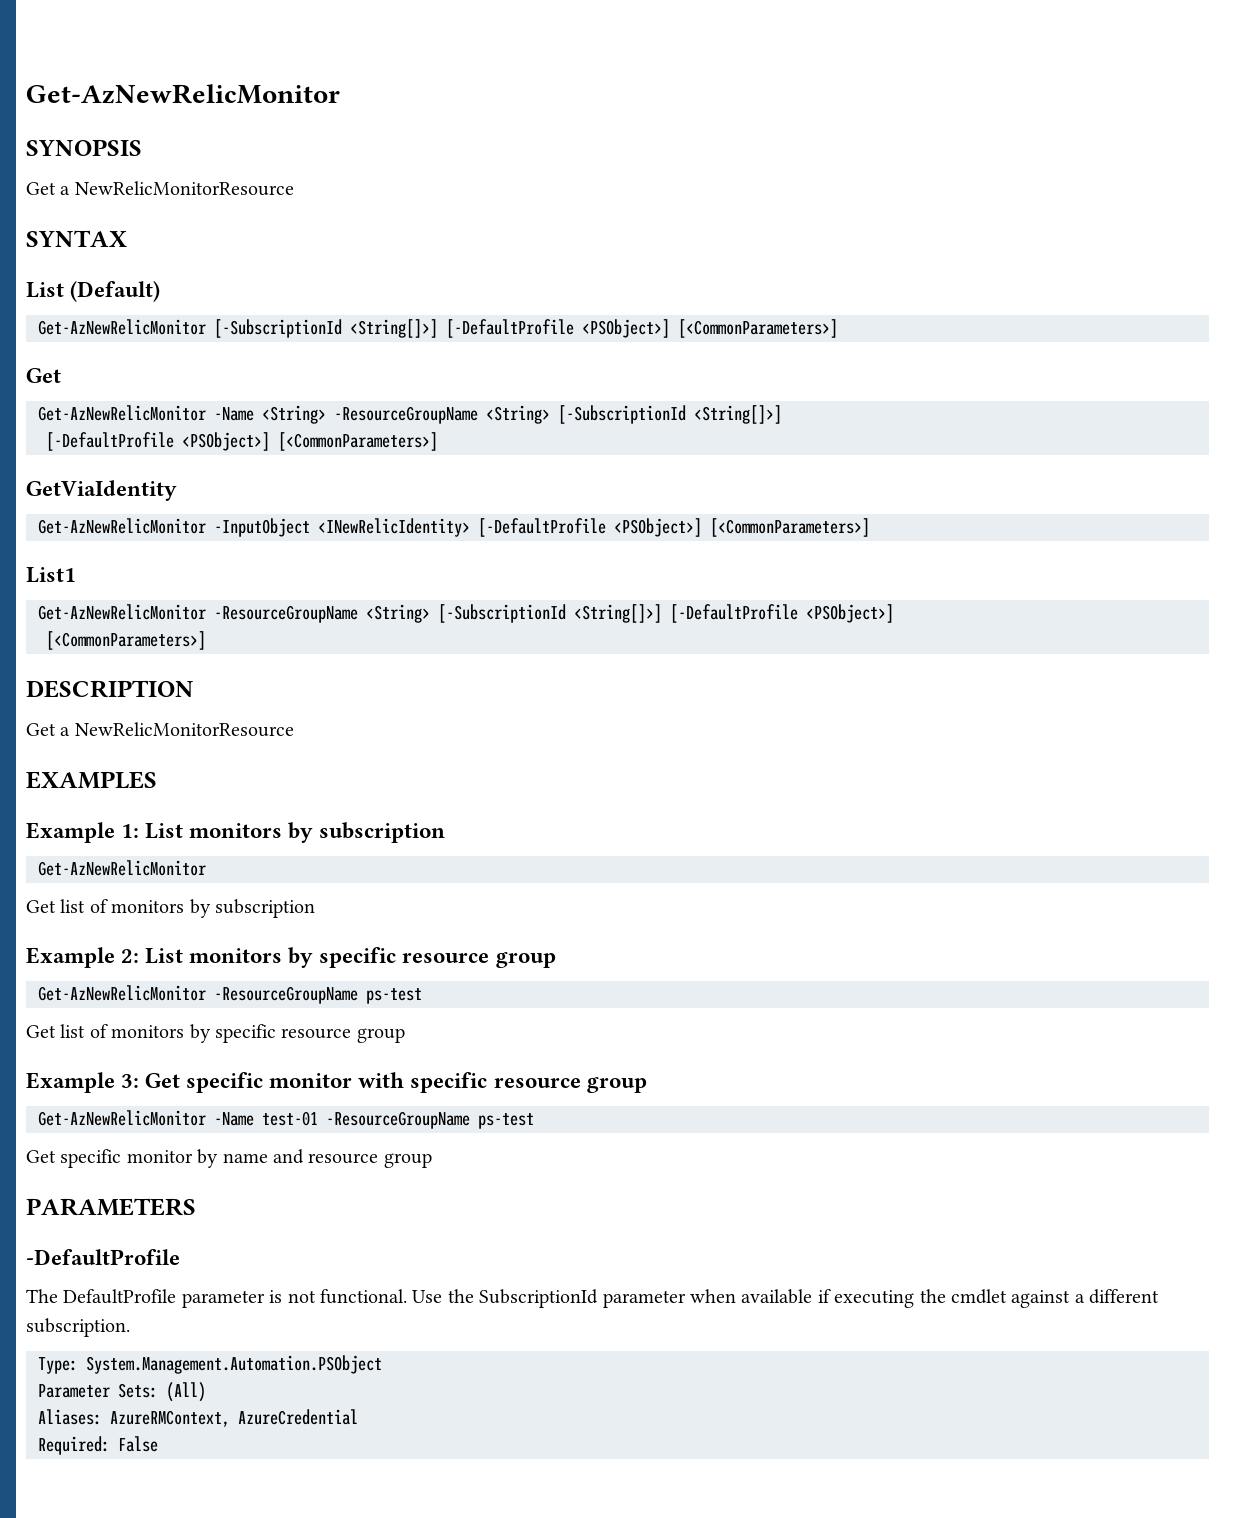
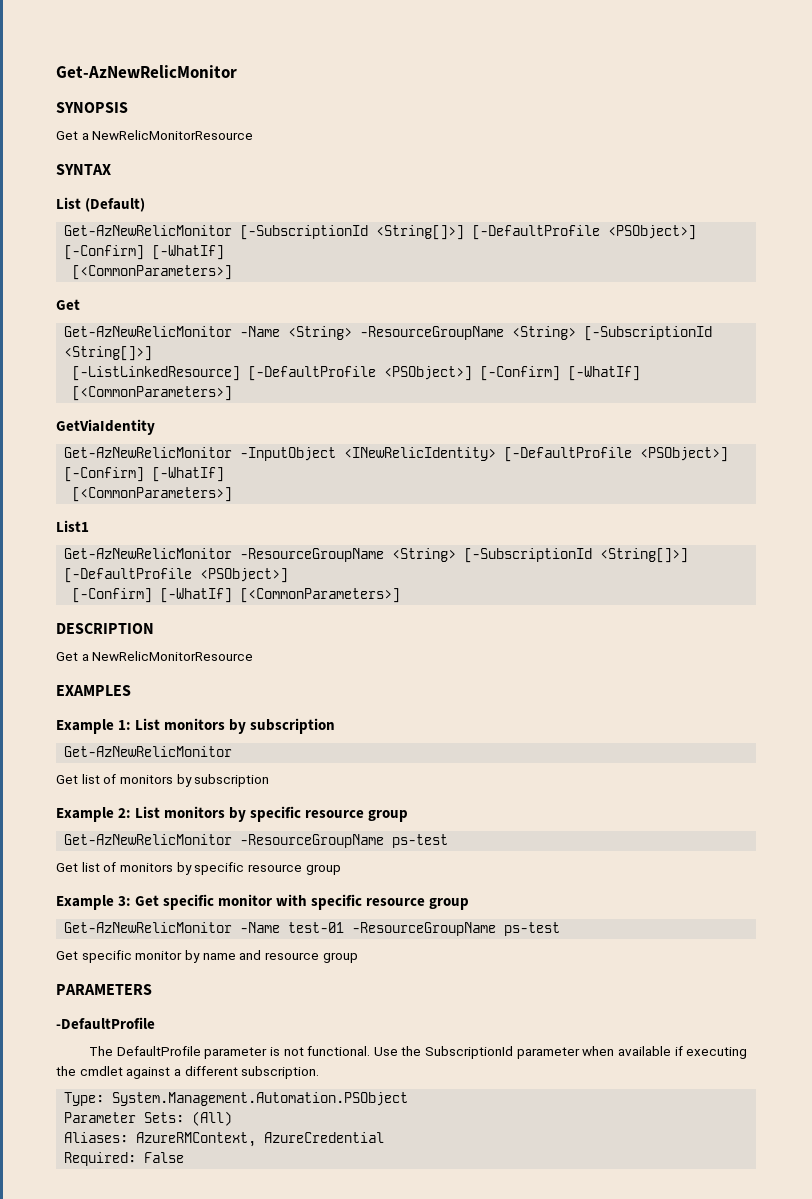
- Get-AzNewRelicMonitor [-SubscriptionId <String[]>] [-DefaultProfile <PSObject>] [<CommonParameters>]
+ Get-AzNewRelicMonitor [-SubscriptionId <String[]>] [-DefaultProfile <PSObject>] [-Confirm] [-WhatIf]
+ [<CommonParameters>]
  Get-AzNewRelicMonitor -Name <String> -ResourceGroupName <String> [-SubscriptionId <String[]>]
- [-DefaultProfile <PSObject>] [<CommonParameters>]
+ [-ListLinkedResource] [-DefaultProfile <PSObject>] [-Confirm] [-WhatIf] [<CommonParameters>]
- Get-AzNewRelicMonitor -InputObject <INewRelicIdentity> [-DefaultProfile <PSObject>] [<CommonParameters>]
+ Get-AzNewRelicMonitor -InputObject <INewRelicIdentity> [-DefaultProfile <PSObject>] [-Confirm] [-WhatIf]
+ [<CommonParameters>]
  Get-AzNewRelicMonitor -ResourceGroupName <String> [-SubscriptionId <String[]>] [-DefaultProfile <PSObject>]
- [<CommonParameters>]
+ [-Confirm] [-WhatIf] [<CommonParameters>]

